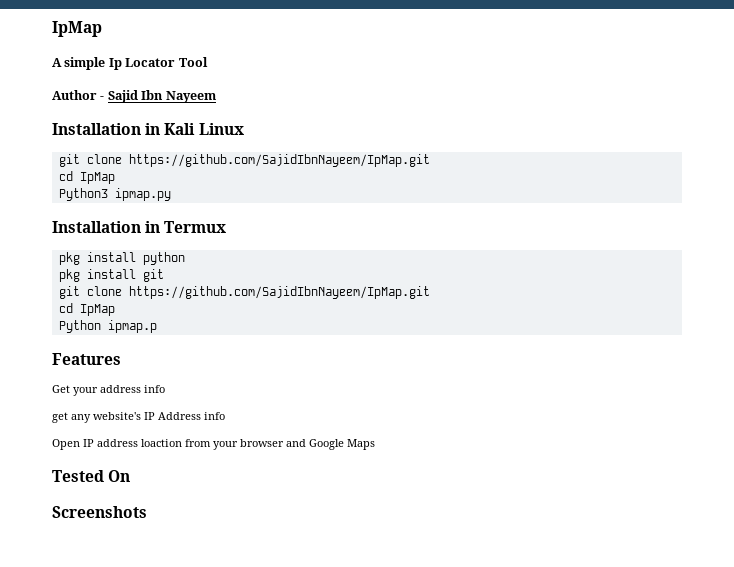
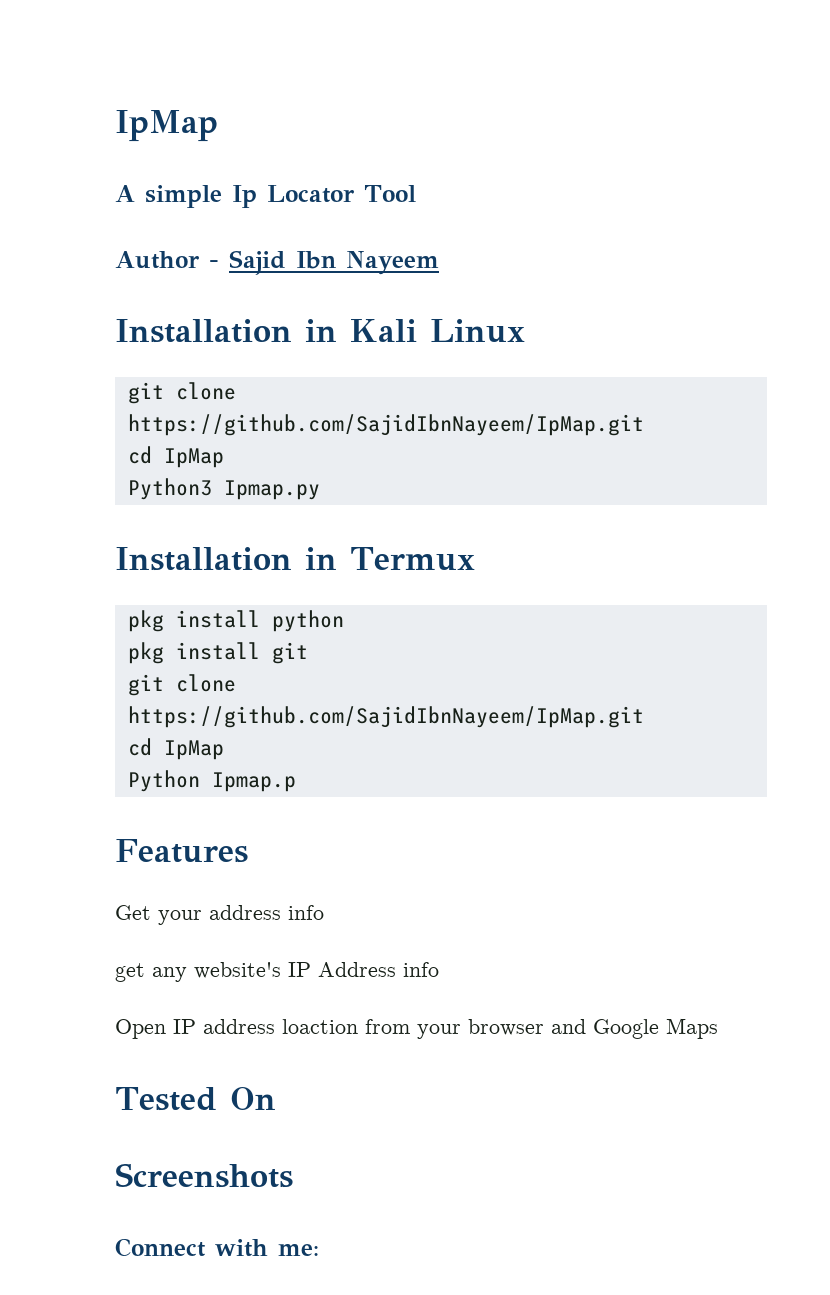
- Python3 ipmap.py
+ Python3 Ipmap.py
- Python ipmap.p
+ Python Ipmap.p
+ Connect with me:

